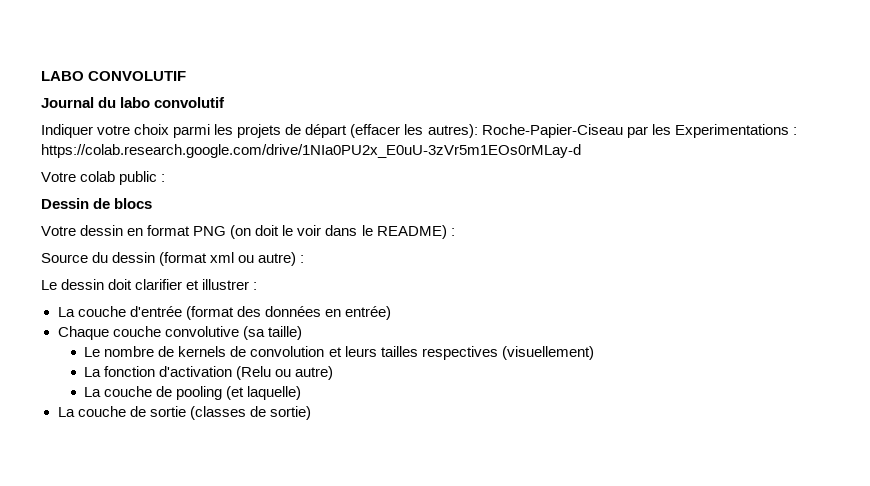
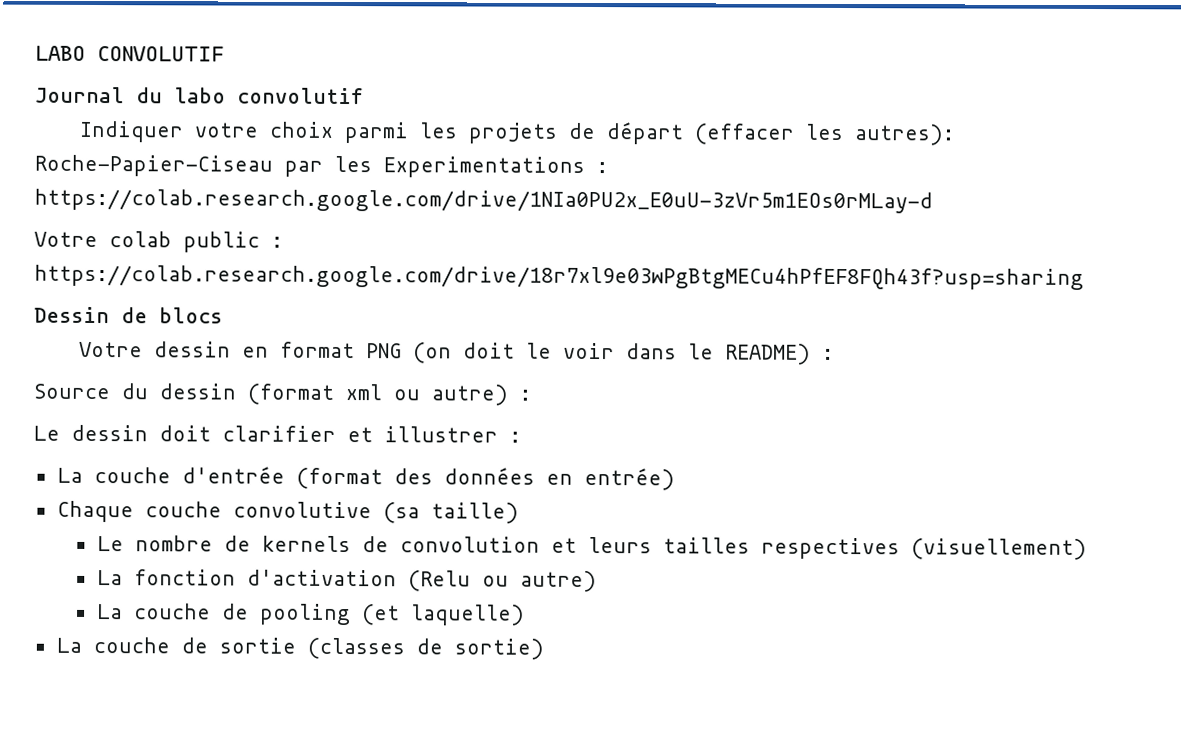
- Votre colab public :
+ Votre colab public : https://colab.research.google.com/drive/18r7xl9e03wPgBtgMECu4hPfEF8FQh43f?usp=sharing

